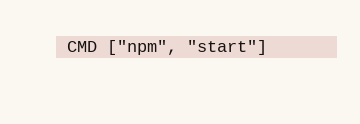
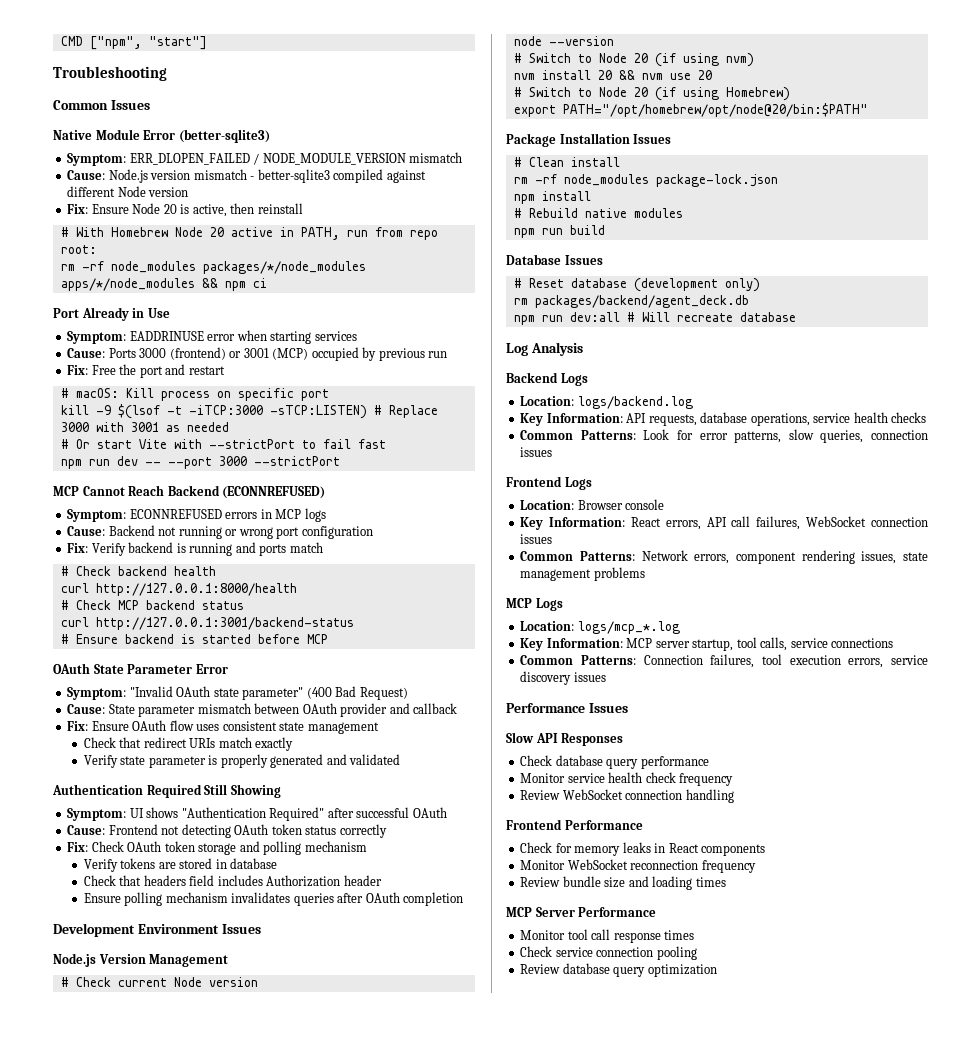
+ Troubleshooting
+ Common Issues
+ Native Module Error (better-sqlite3)
+ Symptom: ERR_DLOPEN_FAILED / NODE_MODULE_VERSION mismatch
+ Cause: Node.js version mismatch - better-sqlite3 compiled against different Node version
+ Fix: Ensure Node 20 is active, then reinstall
+ # With Homebrew Node 20 active in PATH, run from repo root:
+ rm -rf node_modules packages/*/node_modules apps/*/node_modules && npm ci
+ Port Already in Use
+ Symptom: EADDRINUSE error when starting services
+ Cause: Ports 3000 (frontend) or 3001 (MCP) occupied by previous run
+ Fix: Free the port and restart
+ # macOS: Kill process on specific port
+ kill -9 $(lsof -t -iTCP:3000 -sTCP:LISTEN) # Replace 3000 with 3001 as needed
+ # Or start Vite with --strictPort to fail fast
+ npm run dev -- --port 3000 --strictPort
+ MCP Cannot Reach Backend (ECONNREFUSED)
+ Symptom: ECONNREFUSED errors in MCP logs
+ Cause: Backend not running or wrong port configuration
+ Fix: Verify backend is running and ports match
+ # Check backend health
+ curl http://127.0.0.1:8000/health
+ # Check MCP backend status
+ curl http://127.0.0.1:3001/backend-status
+ # Ensure backend is started before MCP
+ OAuth State Parameter Error
+ Symptom: "Invalid OAuth state parameter" (400 Bad Request)
+ Cause: State parameter mismatch between OAuth provider and callback
+ Fix: Ensure OAuth flow uses consistent state management
+ Check that redirect URIs match exactly
+ Verify state parameter is properly generated and validated
+ Authentication Required Still Showing
+ Symptom: UI shows "Authentication Required" after successful OAuth
+ Cause: Frontend not detecting OAuth token status correctly
+ Fix: Check OAuth token storage and polling mechanism
+ Verify tokens are stored in database
+ Check that headers field includes Authorization header
+ Ensure polling mechanism invalidates queries after OAuth completion
+ Development Environment Issues
+ Node.js Version Management
+ # Check current Node version
+ node --version
+ # Switch to Node 20 (if using nvm)
+ nvm install 20 && nvm use 20
+ # Switch to Node 20 (if using Homebrew)
+ export PATH="/opt/homebrew/opt/node@20/bin:$PATH"
+ Package Installation Issues
+ # Clean install
+ rm -rf node_modules package-lock.json
+ npm install
+ # Rebuild native modules
+ npm run build
+ Database Issues
+ # Reset database (development only)
+ rm packages/backend/agent_deck.db
+ npm run dev:all # Will recreate database
+ Log Analysis
+ Backend Logs
+ Location: logs/backend.log
+ Key Information: API requests, database operations, service health checks
+ Common Patterns: Look for error patterns, slow queries, connection issues
+ Frontend Logs
+ Location: Browser console
+ Key Information: React errors, API call failures, WebSocket connection issues
+ Common Patterns: Network errors, component rendering issues, state management problems
+ MCP Logs
+ Location: logs/mcp_*.log
+ Key Information: MCP server startup, tool calls, service connections
+ Common Patterns: Connection failures, tool execution errors, service discovery issues
+ Performance Issues
+ Slow API Responses
+ Check database query performance
+ Monitor service health check frequency
+ Review WebSocket connection handling
+ Frontend Performance
+ Check for memory leaks in React components
+ Monitor WebSocket reconnection frequency
+ Review bundle size and loading times
+ MCP Server Performance
+ Monitor tool call response times
+ Check service connection pooling
+ Review database query optimization

